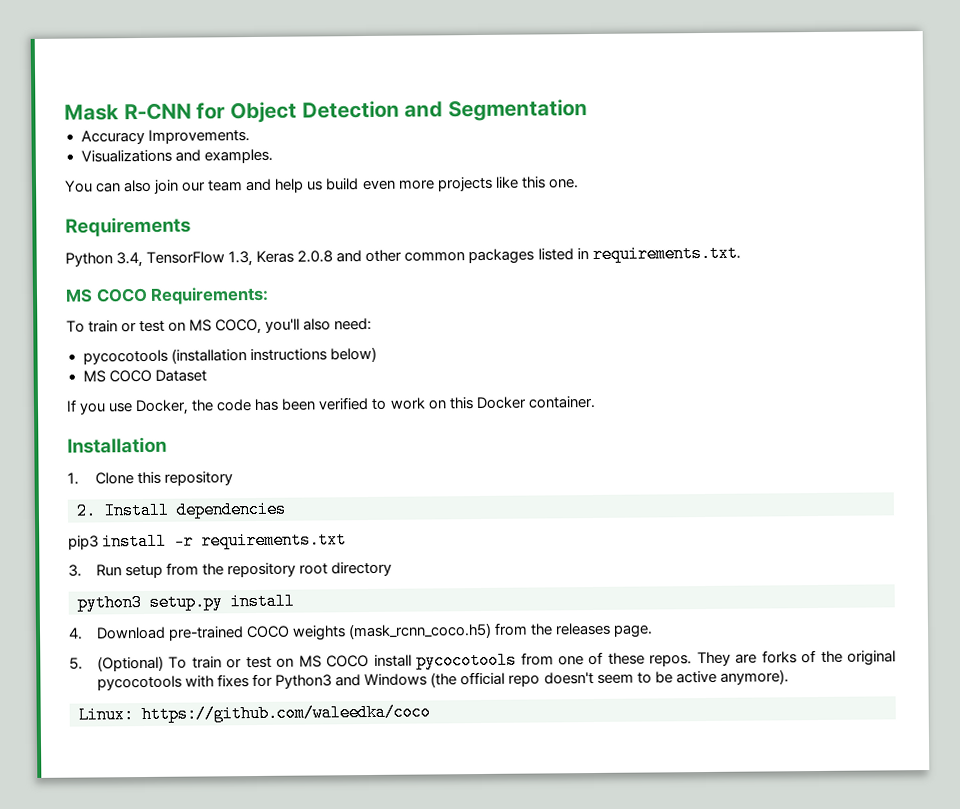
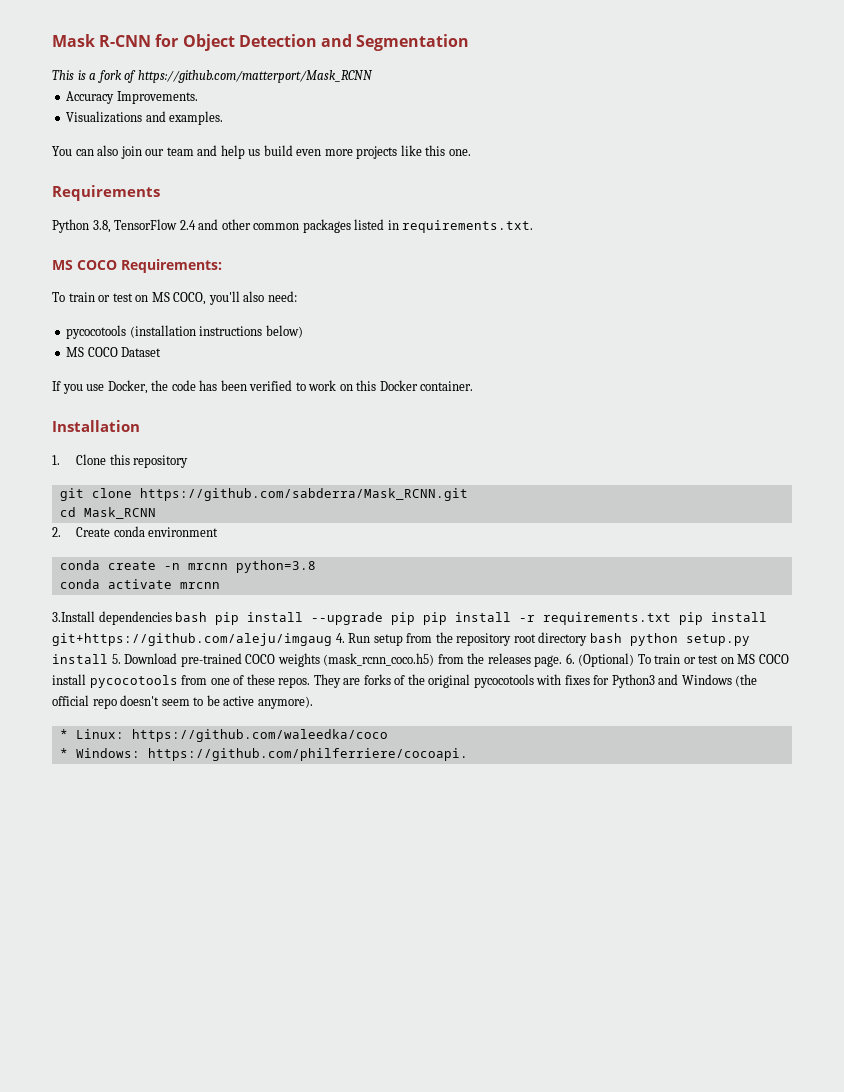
+ This is a fork of https://github.com/matterport/Mask_RCNN
- Python 3.4, TensorFlow 1.3, Keras 2.0.8 and other common packages listed in requirements.txt.
+ Python 3.8, TensorFlow 2.4 and other common packages listed in requirements.txt.
- 2. Install dependencies
- pip3 install -r requirements.txt
- 3. Run setup from the repository root directory
- python3 setup.py install
- 4. Download pre-trained COCO weights (mask_rcnn_coco.h5) from the releases page.
- 5. (Optional) To train or test on MS COCO install pycocotools from one of these repos.
+ git clone https://github.com/sabderra/Mask_RCNN.git
+ cd Mask_RCNN
+ 2. Create conda environment
+ conda create -n mrcnn python=3.8
+ conda activate mrcnn
+ 3.Install dependencies bash pip install --upgrade pip pip install -r requirements.txt pip install git+https://github.com/aleju/imgaug 4. Run setup from the repository root directory bash python setup.py install 5. Download pre-trained COCO weights (mask_rcnn_coco.h5) from the releases page. 6. (Optional) To train or test on MS COCO install pycocotools from one of these repos.
- Linux: https://github.com/waleedka/coco
+ * Linux: https://github.com/waleedka/coco
+ * Windows: https://github.com/philferriere/cocoapi.

